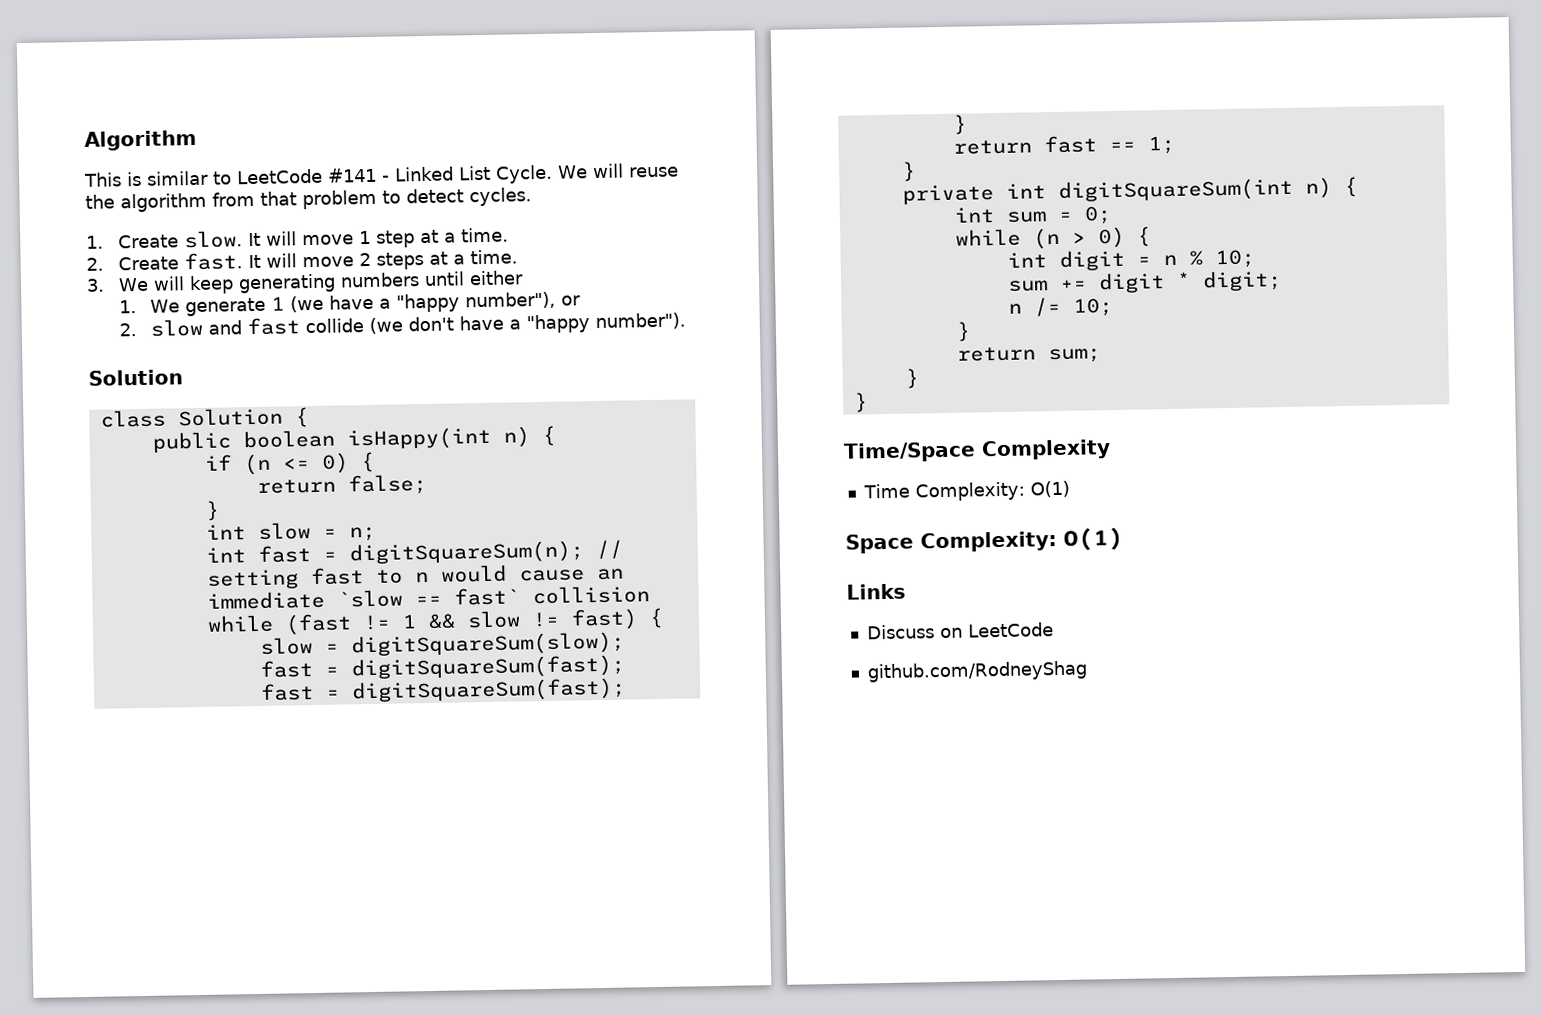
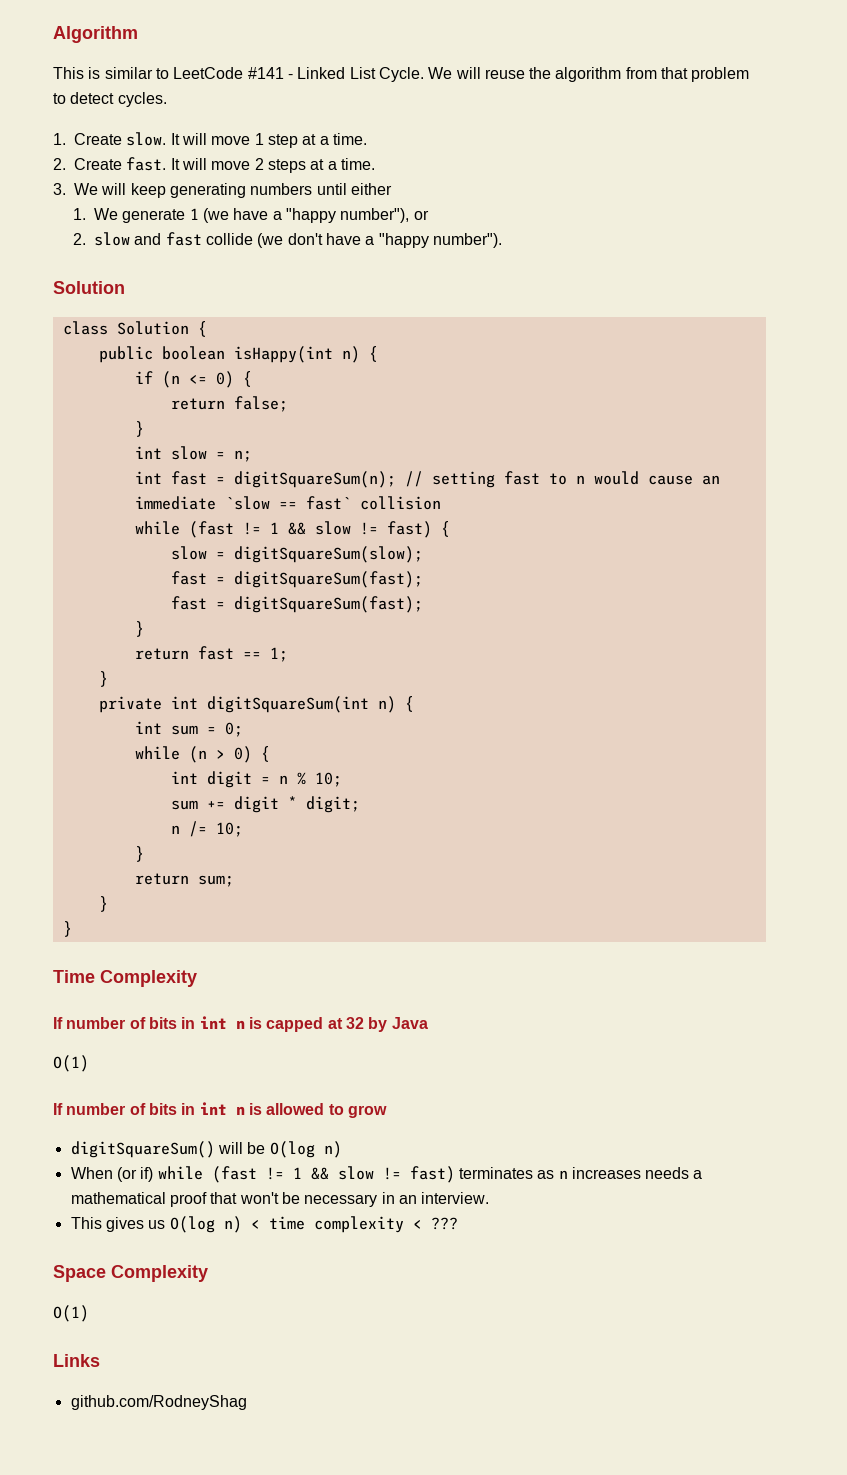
- Time/Space Complexity
- Time Complexity: O(1)
+ Time Complexity
+ If number of bits in int n is capped at 32 by Java
+ O(1)
+ If number of bits in int n is allowed to grow
+ digitSquareSum() will be O(log n)
+ When (or if) while (fast != 1 && slow != fast) terminates as n increases needs a mathematical proof that won't be necessary in an interview.
+ This gives us O(log n) < time complexity < ???
- Space Complexity: O(1)
+ Space Complexity
+ O(1)
- Discuss on LeetCode

